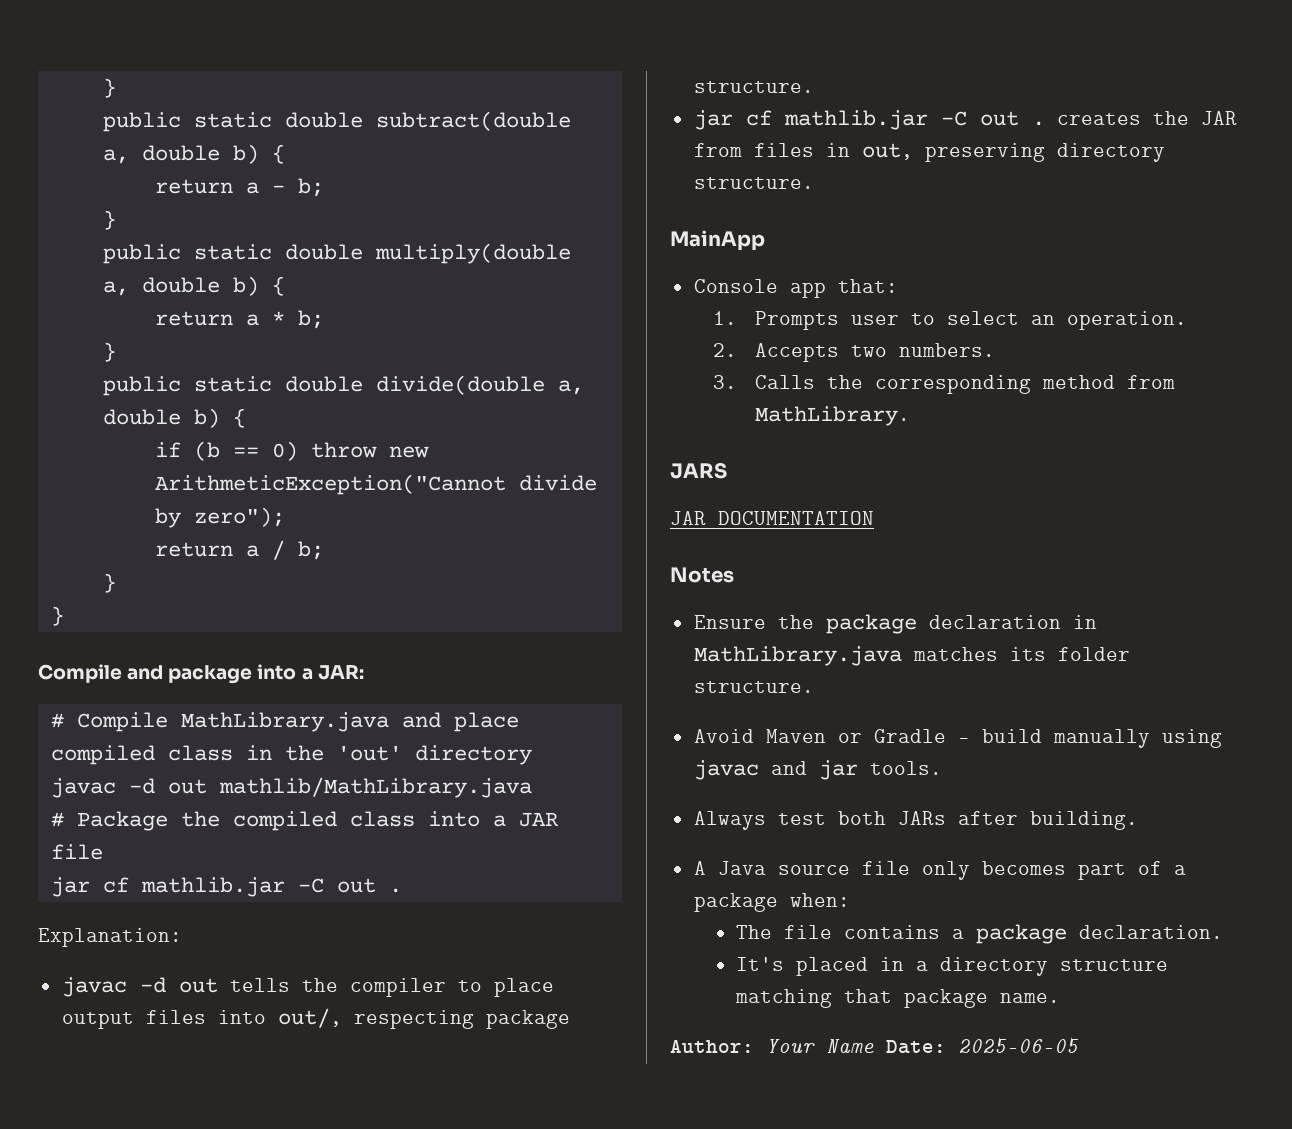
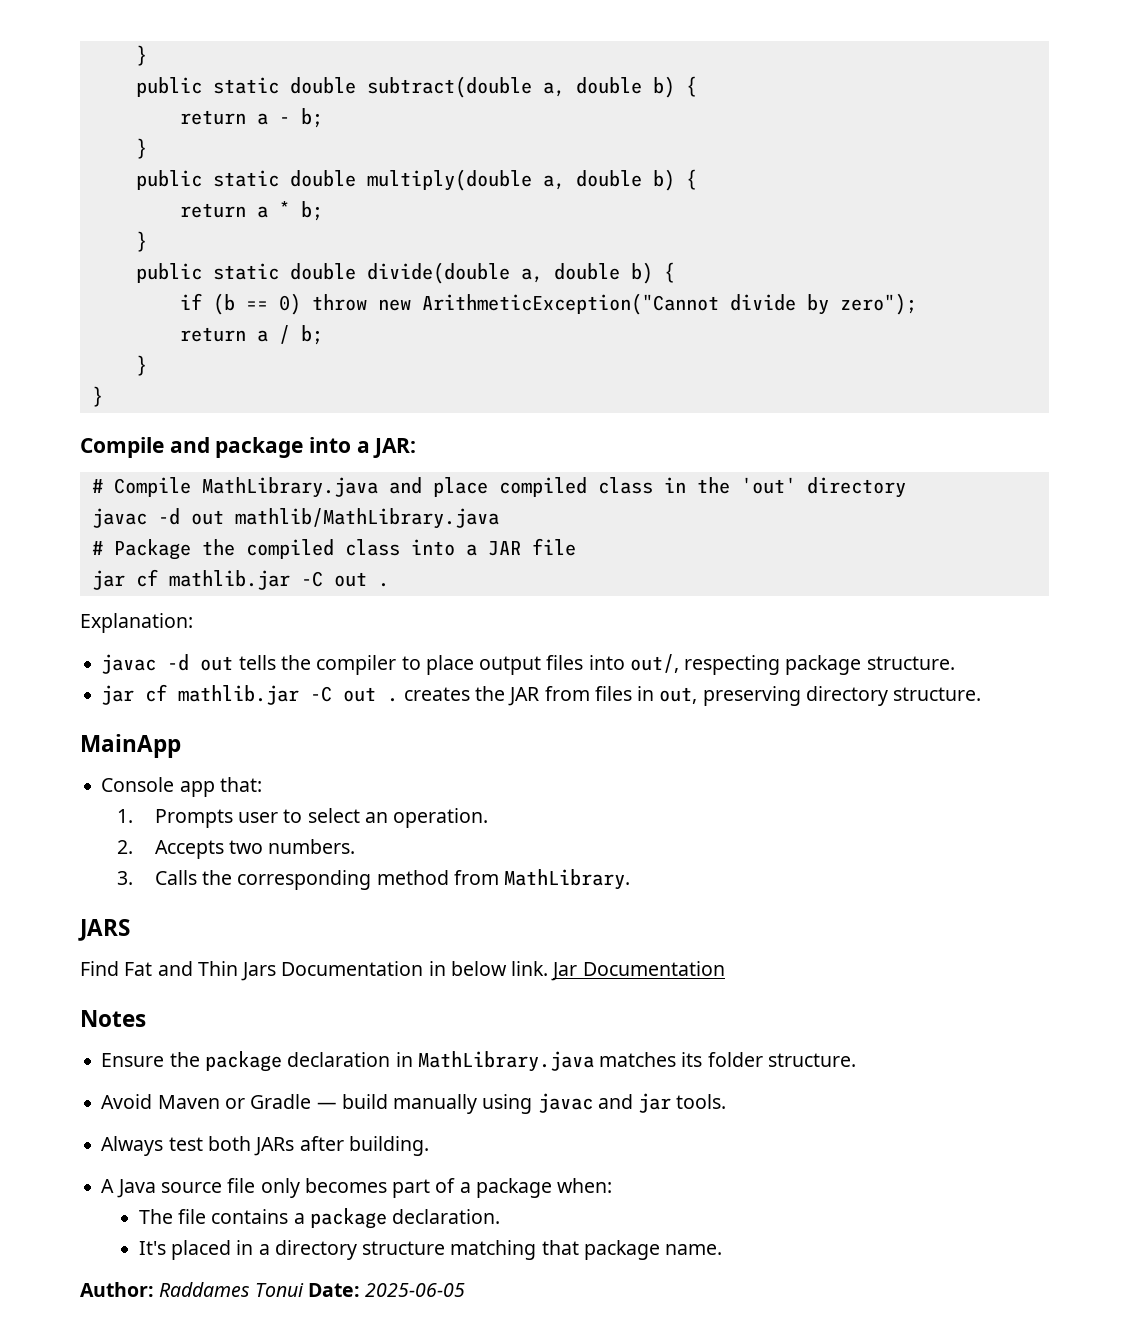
- JAR DOCUMENTATION
+ Find Fat and Thin Jars Documentation in below link. Jar Documentation
- Author: Your Name Date: 2025-06-05
+ Author: Raddames Tonui Date: 2025-06-05

